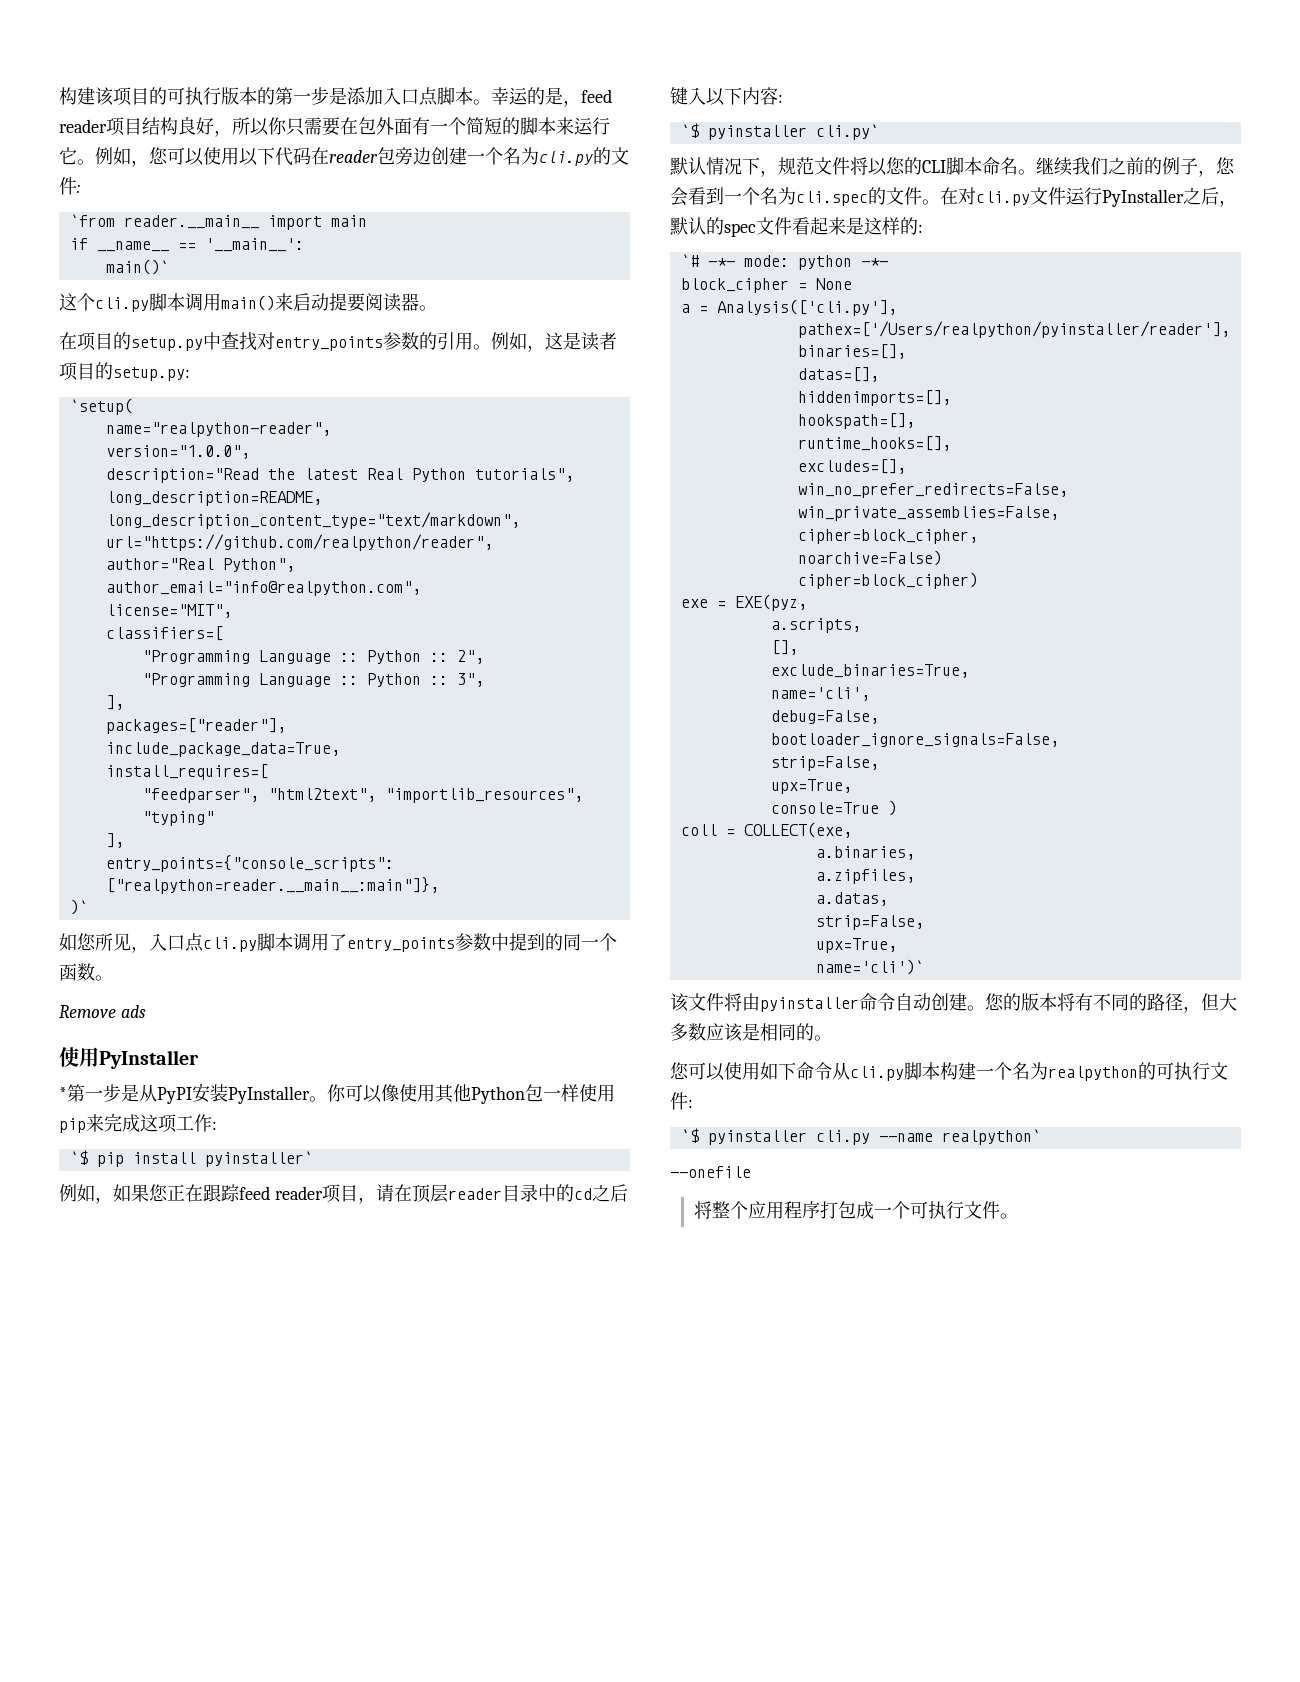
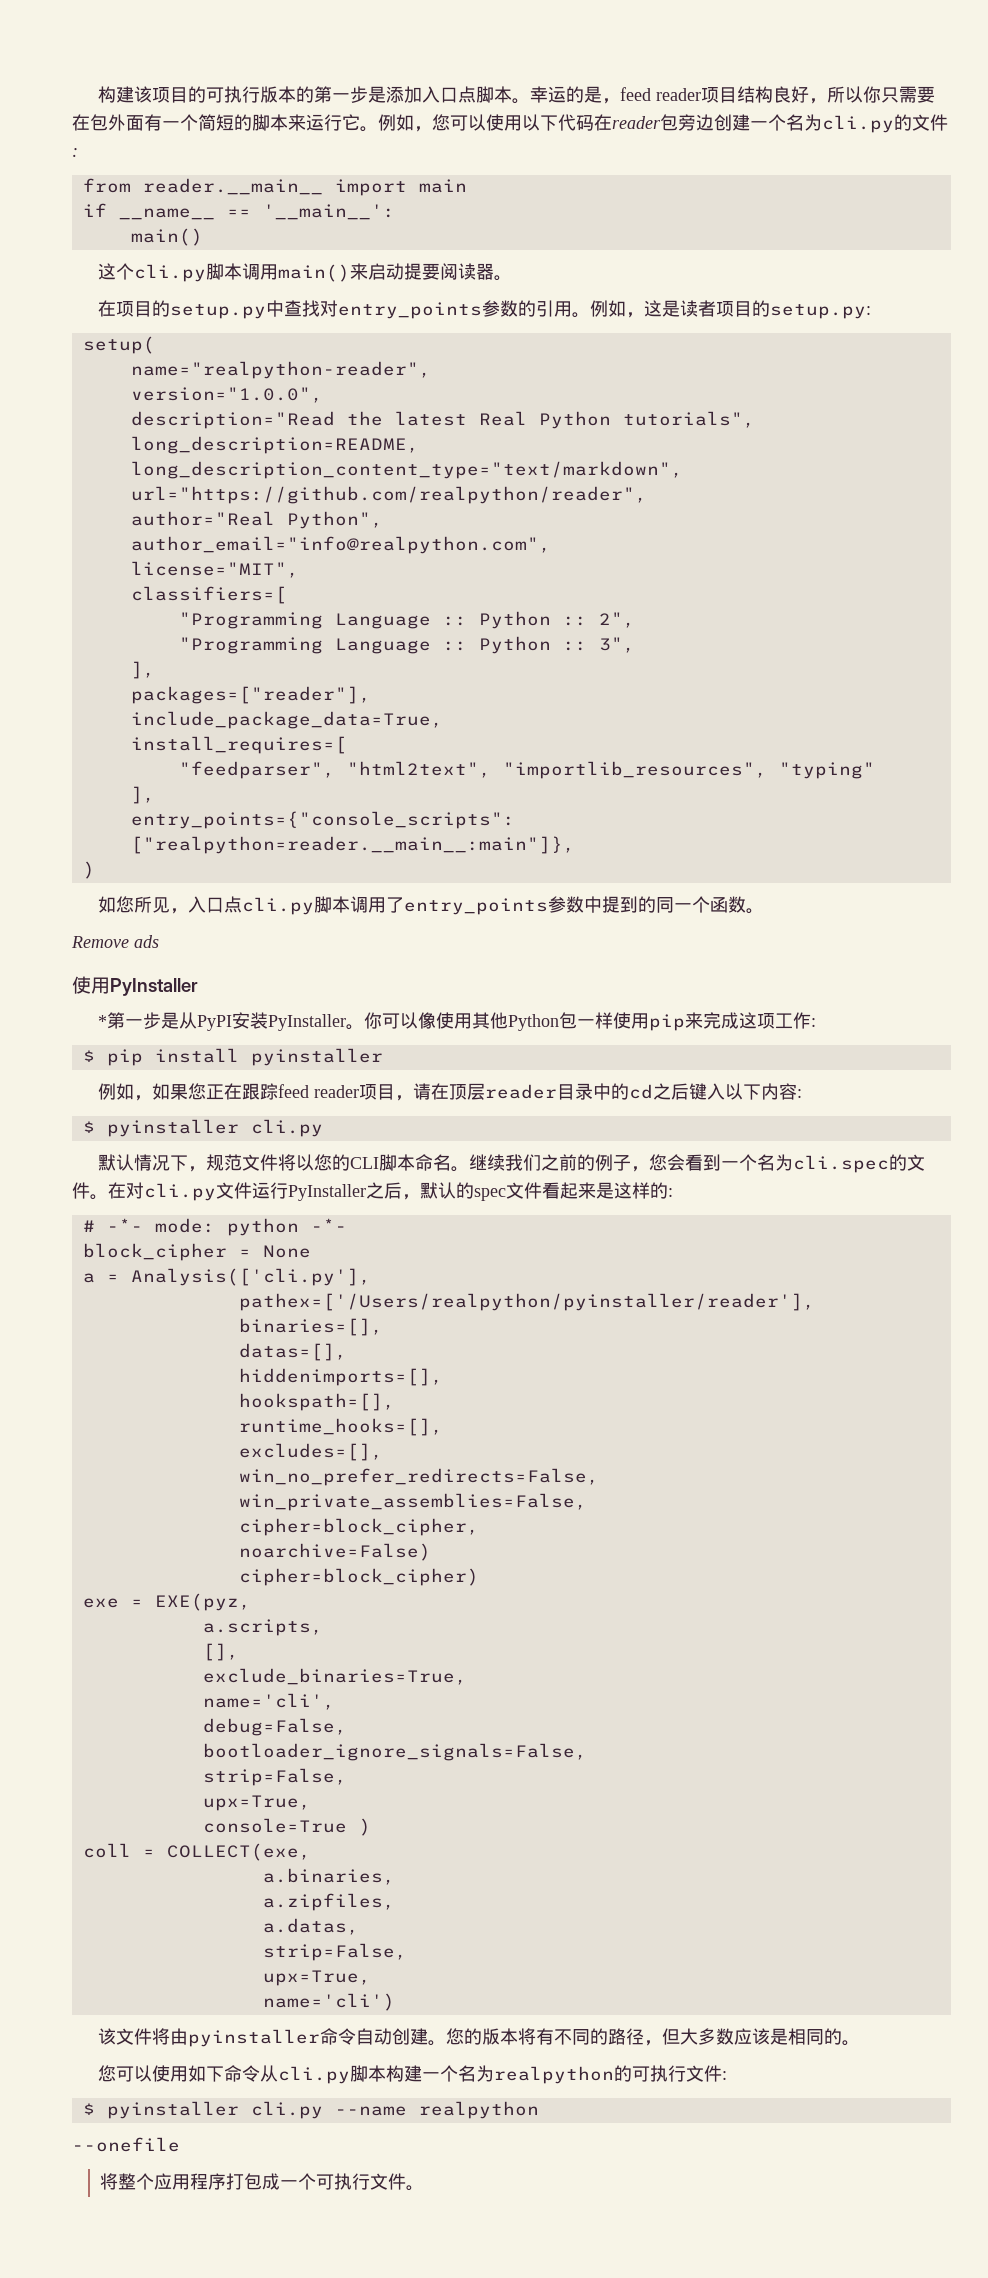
- `from reader.__main__ import main
+ from reader.__main__ import main
  if __name__ == '__main__':
- main()`
+ main()
- `setup(
+ setup(
  entry_points={"console_scripts": ["realpython=reader.__main__:main"]},
- )`
+ )
- `$ pip install pyinstaller`
+ $ pip install pyinstaller
  例如，如果您正在跟踪feed reader项目，请在顶层reader目录中的cd之后键入以下内容:
- `$ pyinstaller cli.py`
+ $ pyinstaller cli.py
- `# -*- mode: python -*-
+ # -*- mode: python -*-
- name='cli')`
+ name='cli')
- `$ pyinstaller cli.py --name realpython`
+ $ pyinstaller cli.py --name realpython

